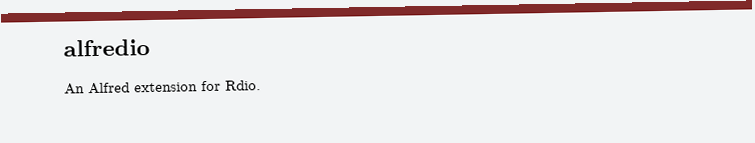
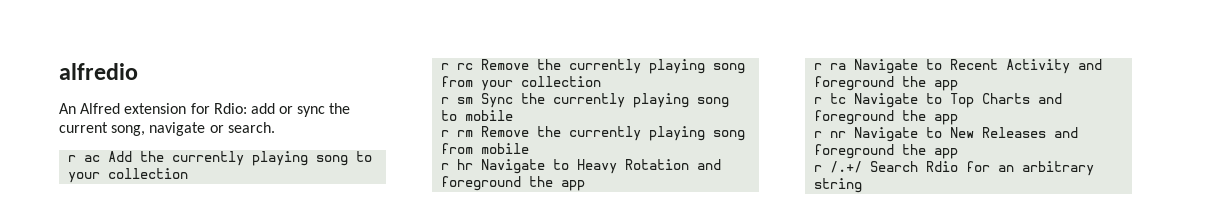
- An Alfred extension for Rdio.
+ An Alfred extension for Rdio: add or sync the current song, navigate or search.
+ r ac Add the currently playing song to your collection
+ r rc Remove the currently playing song from your collection
+ r sm Sync the currently playing song to mobile
+ r rm Remove the currently playing song from mobile
+ r hr Navigate to Heavy Rotation and foreground the app
+ r ra Navigate to Recent Activity and foreground the app
+ r tc Navigate to Top Charts and foreground the app
+ r nr Navigate to New Releases and foreground the app
+ r /.+/ Search Rdio for an arbitrary string

